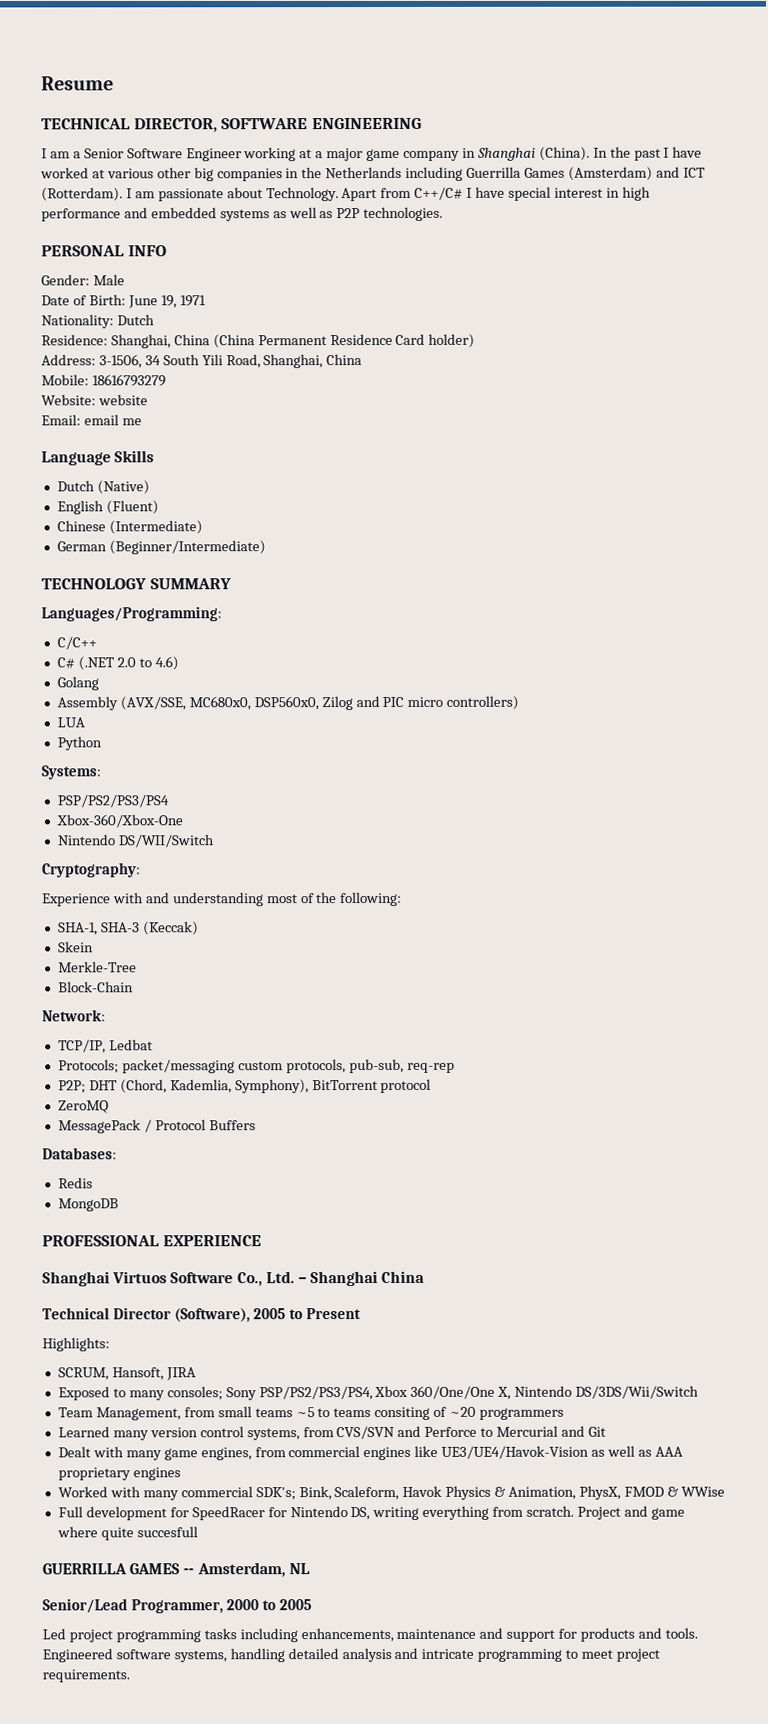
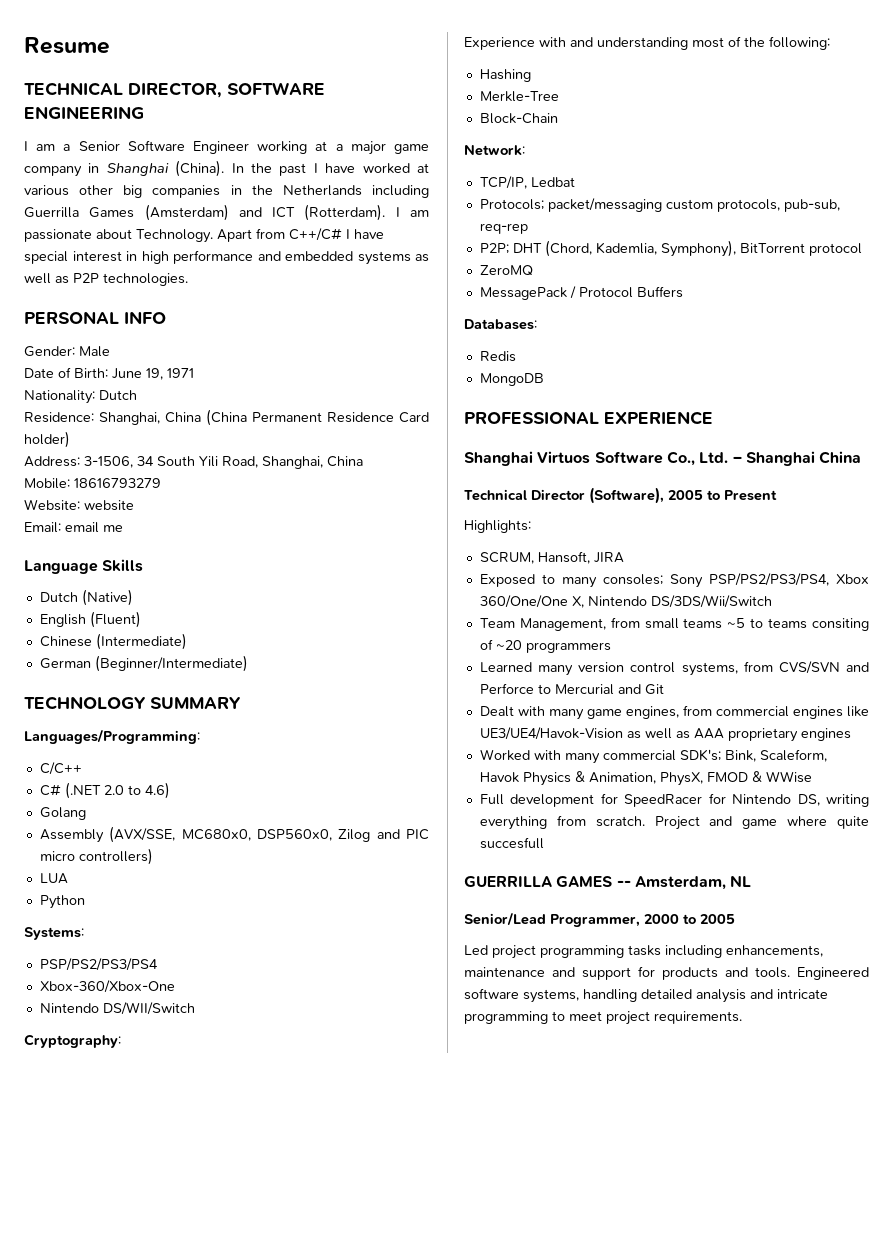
- SHA-1, SHA-3 (Keccak)
- Skein
+ Hashing

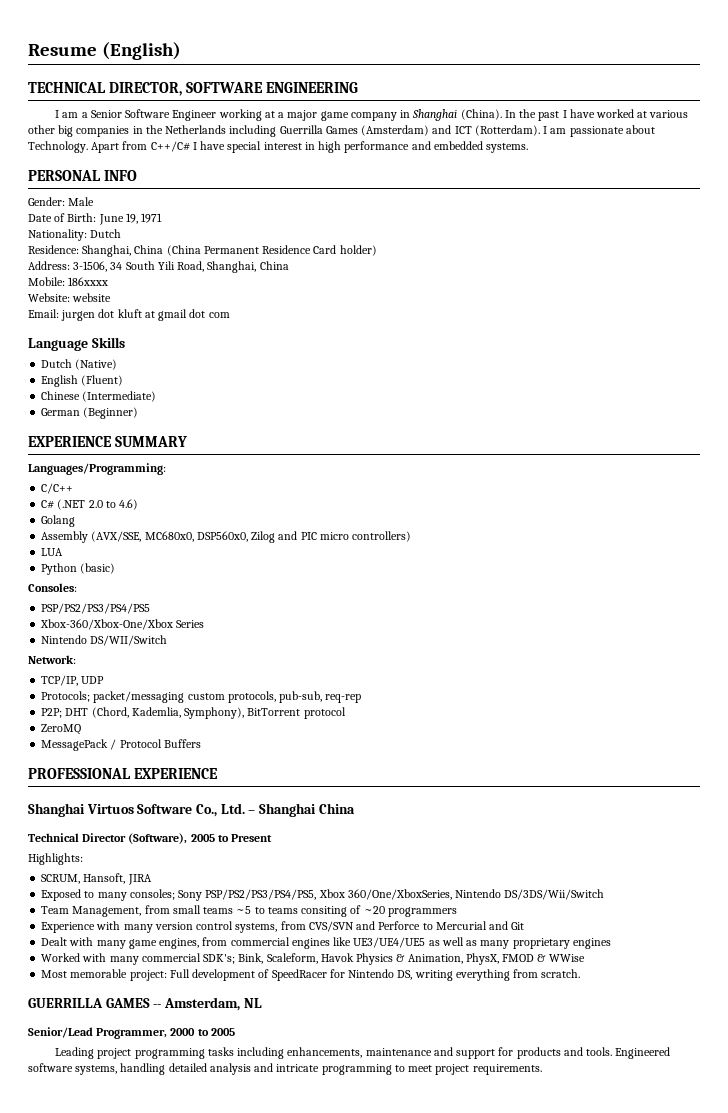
- Resume
+ Resume (English)
- Apart from C++/C# I have special interest in high performance and embedded systems as well as P2P technologies.
+ Apart from C++/C# I have special interest in high performance and embedded systems.
- Mobile: 18616793279
+ Mobile: 186xxxx
- Email: email me
+ Email: jurgen dot kluft at gmail dot com
- German (Beginner/Intermediate)
- TECHNOLOGY SUMMARY
+ German (Beginner)
+ EXPERIENCE SUMMARY
- Python
- Systems:
- PSP/PS2/PS3/PS4
- Xbox-360/Xbox-One
+ Python (basic)
+ Consoles:
+ PSP/PS2/PS3/PS4/PS5
+ Xbox-360/Xbox-One/Xbox Series
  Nintendo DS/WII/Switch
- Cryptography:
- Experience with and understanding most of the following:
- Hashing
- Merkle-Tree
- Block-Chain
- TCP/IP, Ledbat
+ TCP/IP, UDP
- Databases:
- Redis
- MongoDB
- Exposed to many consoles; Sony PSP/PS2/PS3/PS4, Xbox 360/One/One X, Nintendo DS/3DS/Wii/Switch
+ Exposed to many consoles; Sony PSP/PS2/PS3/PS4/PS5, Xbox 360/One/XboxSeries, Nintendo DS/3DS/Wii/Switch
- Learned many version control systems, from CVS/SVN and Perforce to Mercurial and Git
+ Experience with many version control systems, from CVS/SVN and Perforce to Mercurial and Git
- Dealt with many game engines, from commercial engines like UE3/UE4/Havok-Vision as well as AAA proprietary engines
+ Dealt with many game engines, from commercial engines like UE3/UE4/UE5 as well as many proprietary engines
- Full development for SpeedRacer for Nintendo DS, writing everything from scratch. Project and game where quite succesfull
+ Most memorable project: Full development of SpeedRacer for Nintendo DS, writing everything from scratch.
- Led project programming tasks including enhancements, maintenance and support for products and tools.
+ Leading project programming tasks including enhancements, maintenance and support for products and tools.

